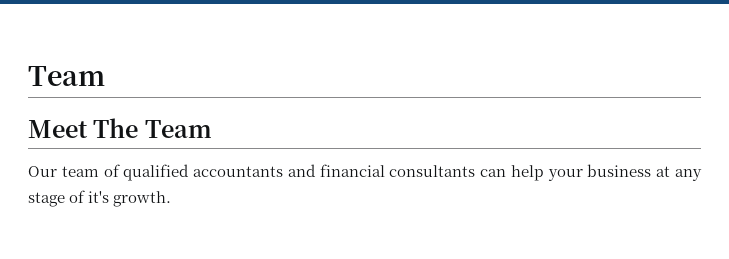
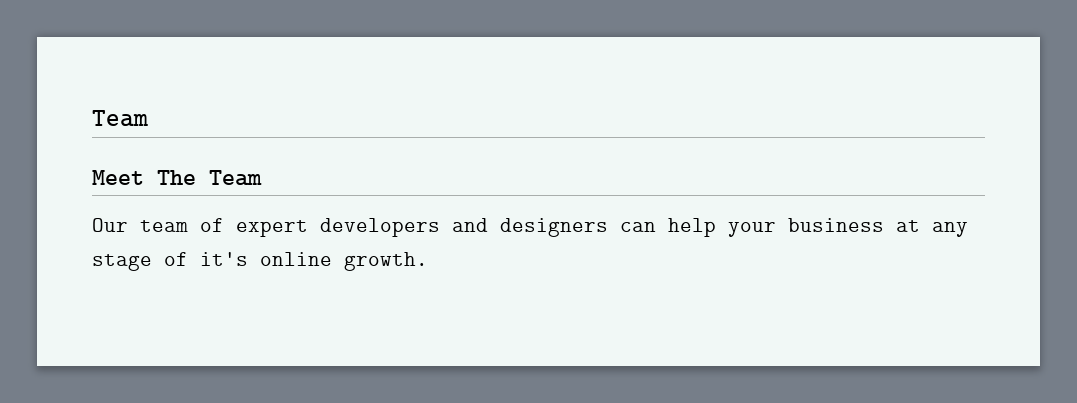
- Our team of qualified accountants and financial consultants can help your business at any stage of it's growth.
+ Our team of expert developers and designers can help your business at any stage of it's online growth.

